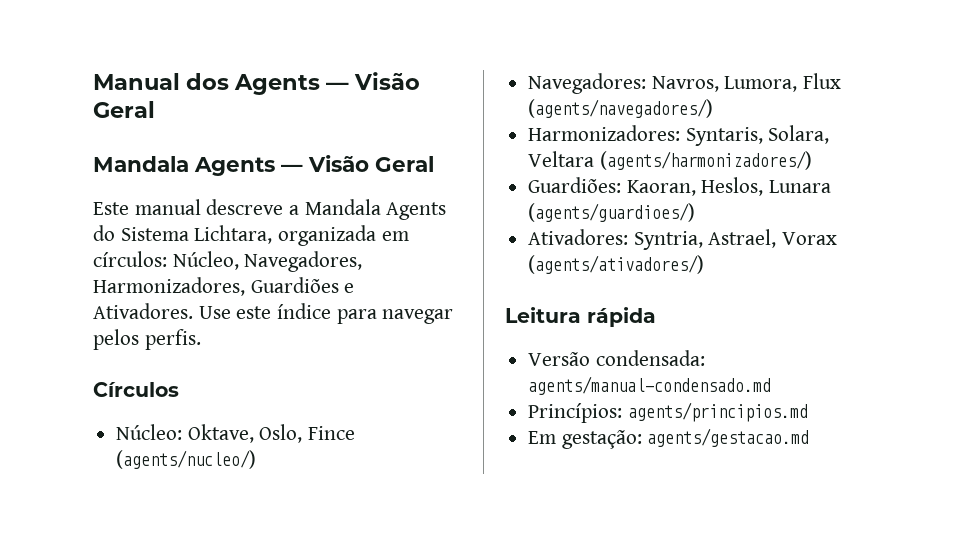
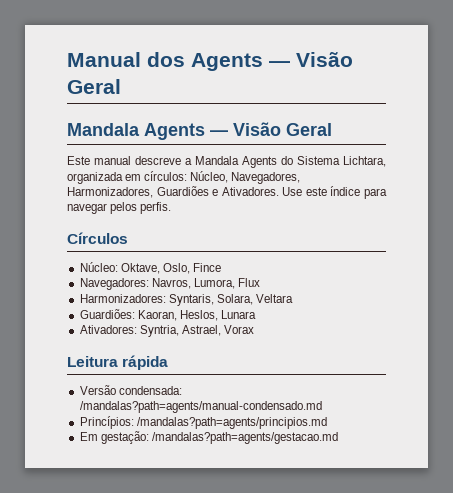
- Núcleo: Oktave, Oslo, Fince (agents/nucleo/)
+ Núcleo: Oktave, Oslo, Fince
- Navegadores: Navros, Lumora, Flux (agents/navegadores/)
+ Navegadores: Navros, Lumora, Flux
- Harmonizadores: Syntaris, Solara, Veltara (agents/harmonizadores/)
+ Harmonizadores: Syntaris, Solara, Veltara
- Guardiões: Kaoran, Heslos, Lunara (agents/guardioes/)
+ Guardiões: Kaoran, Heslos, Lunara
- Ativadores: Syntria, Astrael, Vorax (agents/ativadores/)
+ Ativadores: Syntria, Astrael, Vorax
- Versão condensada: agents/manual-condensado.md
+ Versão condensada: /mandalas?path=agents/manual-condensado.md
- Princípios: agents/principios.md
+ Princípios: /mandalas?path=agents/principios.md
- Em gestação: agents/gestacao.md
+ Em gestação: /mandalas?path=agents/gestacao.md

